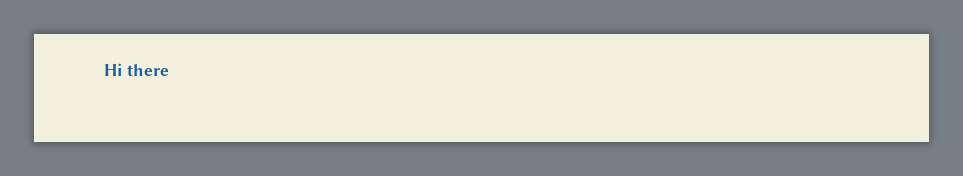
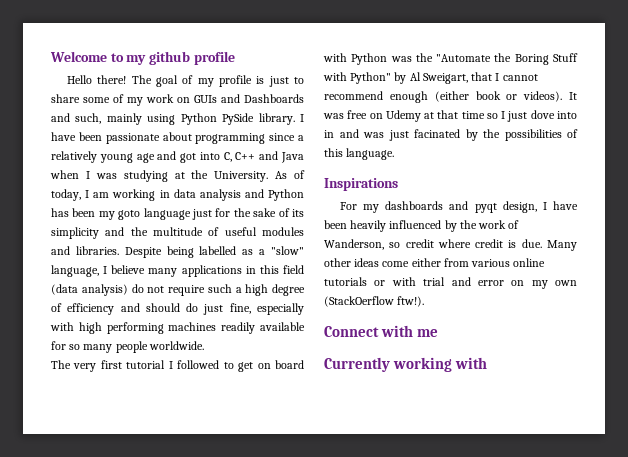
- Hi there
+ Welcome to my github profile
+ Hello there! The goal of my profile is just to share some of my work on GUIs and Dashboards and such, mainly using Python PySide library. I have been passionate about programming since a relatively young age and got into C, C++ and Java when I was studying at the University. As of today, I am working in data analysis and Python has been my goto language just for the sake of its simplicity and the multitude of useful modules and libraries. Despite being labelled as a "slow" language, I believe many applications in this field (data analysis) do not require such a high degree of efficiency and should do just fine, especially with high performing machines readily available for so many people worldwide.
+ The very first tutorial I followed to get on board with Python was the "Automate the Boring Stuff with Python" by Al Sweigart, that I cannot recommend enough (either book or videos). It was free on Udemy at that time so I just dove into in and was just facinated by the possibilities of this language.
+ Inspirations
+ For my dashboards and pyqt design, I have been heavily influenced by the work of Wanderson, so credit where credit is due. Many other ideas come either from various online tutorials or with trial and error on my own (StackOerflow ftw!).
+ Connect with me
+ Currently working with

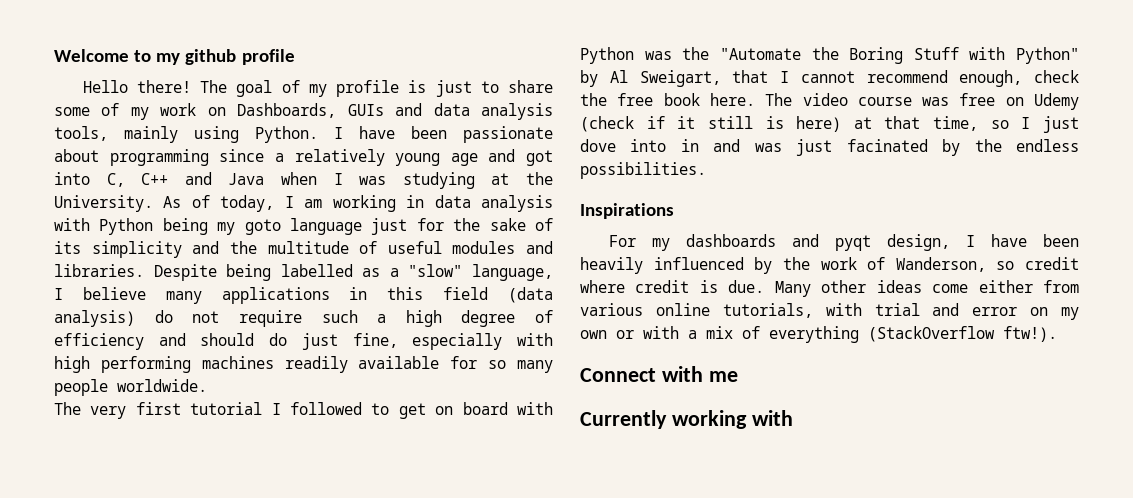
- The goal of my profile is just to share some of my work on GUIs and Dashboards and such, mainly using Python PySide library.
+ The goal of my profile is just to share some of my work on Dashboards, GUIs and data analysis tools, mainly using Python.
- As of today, I am working in data analysis and Python has been my goto language just for the sake of its simplicity and the multitude of useful modules and libraries.
+ As of today, I am working in data analysis with Python being my goto language just for the sake of its simplicity and the multitude of useful modules and libraries.
- The very first tutorial I followed to get on board with Python was the "Automate the Boring Stuff with Python" by Al Sweigart, that I cannot recommend enough (either book or videos). It was free on Udemy at that time so I just dove into in and was just facinated by the possibilities of this language.
+ The very first tutorial I followed to get on board with Python was the "Automate the Boring Stuff with Python" by Al Sweigart, that I cannot recommend enough, check the free book here. The video course was free on Udemy (check if it still is here) at that time, so I just dove into in and was just facinated by the endless possibilities.
- Many other ideas come either from various online tutorials or with trial and error on my own (StackOerflow ftw!).
+ Many other ideas come either from various online tutorials, with trial and error on my own or with a mix of everything (StackOverflow ftw!).

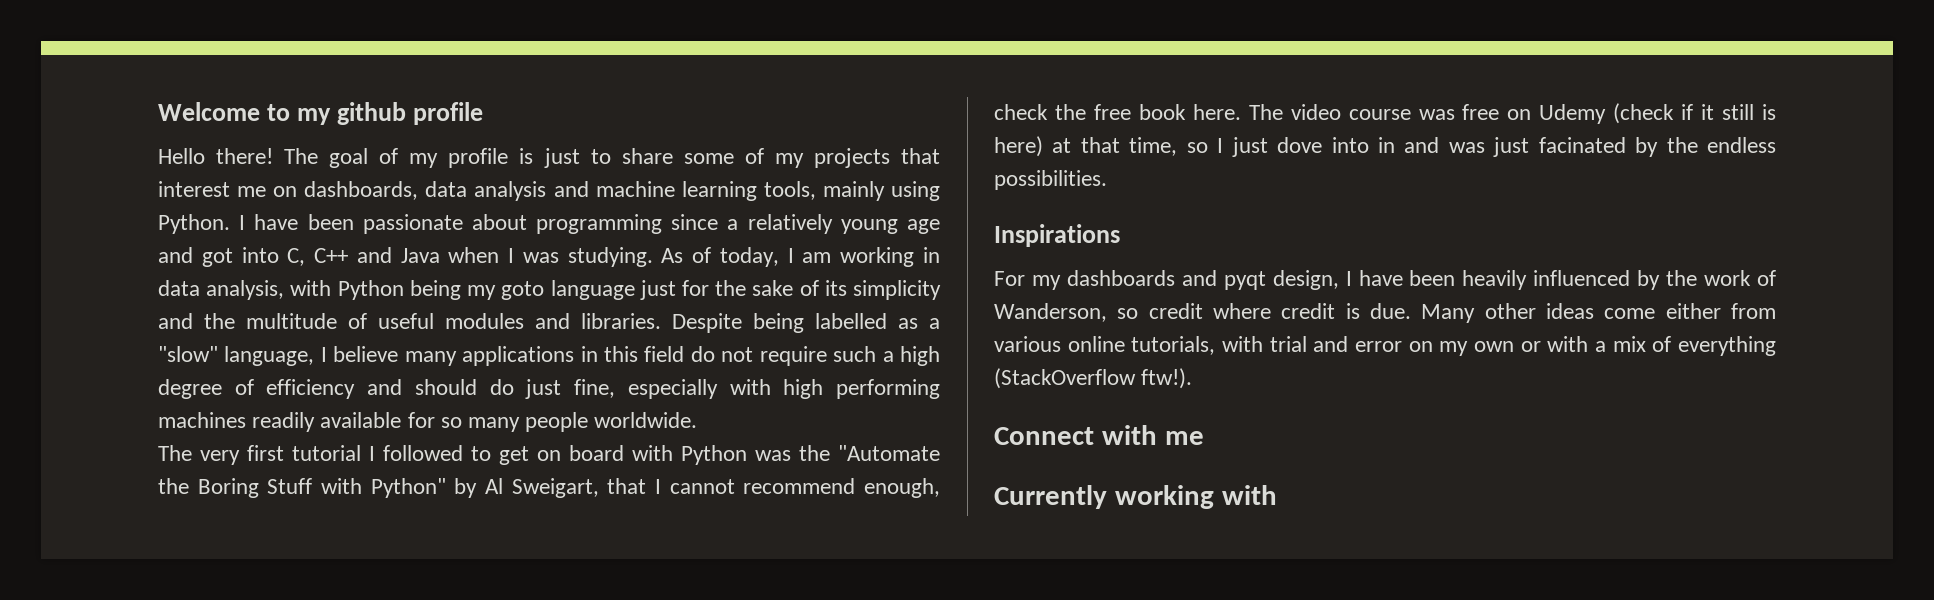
- The goal of my profile is just to share some of my work on Dashboards, GUIs and data analysis tools, mainly using Python.
+ The goal of my profile is just to share some of my projects that interest me on dashboards, data analysis and machine learning tools, mainly using Python.
- I have been passionate about programming since a relatively young age and got into C, C++ and Java when I was studying at the University.
+ I have been passionate about programming since a relatively young age and got into C, C++ and Java when I was studying.
- As of today, I am working in data analysis with Python being my goto language just for the sake of its simplicity and the multitude of useful modules and libraries.
+ As of today, I am working in data analysis, with Python being my goto language just for the sake of its simplicity and the multitude of useful modules and libraries.
- Despite being labelled as a "slow" language, I believe many applications in this field (data analysis) do not require such a high degree of efficiency and should do just fine, especially with high performing machines readily available for so many people worldwide.
+ Despite being labelled as a "slow" language, I believe many applications in this field do not require such a high degree of efficiency and should do just fine, especially with high performing machines readily available for so many people worldwide.

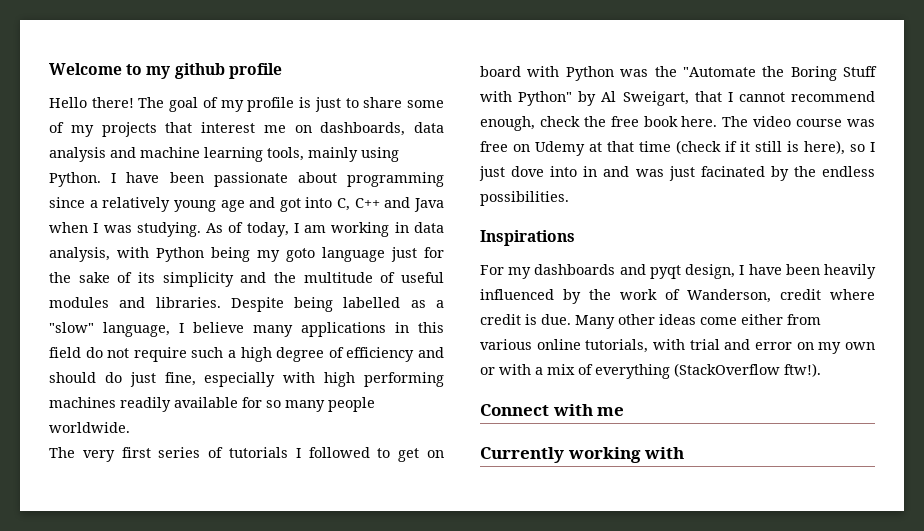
- The very first tutorial I followed to get on board with Python was the "Automate the Boring Stuff with Python" by Al Sweigart, that I cannot recommend enough, check the free book here.
+ The very first series of tutorials I followed to get on board with Python was the "Automate the Boring Stuff with Python" by Al Sweigart, that I cannot recommend enough, check the free book here.
- The video course was free on Udemy (check if it still is here) at that time, so I just dove into in and was just facinated by the endless possibilities.
+ The video course was free on Udemy at that time (check if it still is here), so I just dove into in and was just facinated by the endless possibilities.
- For my dashboards and pyqt design, I have been heavily influenced by the work of Wanderson, so credit where credit is due.
+ For my dashboards and pyqt design, I have been heavily influenced by the work of Wanderson, credit where credit is due.

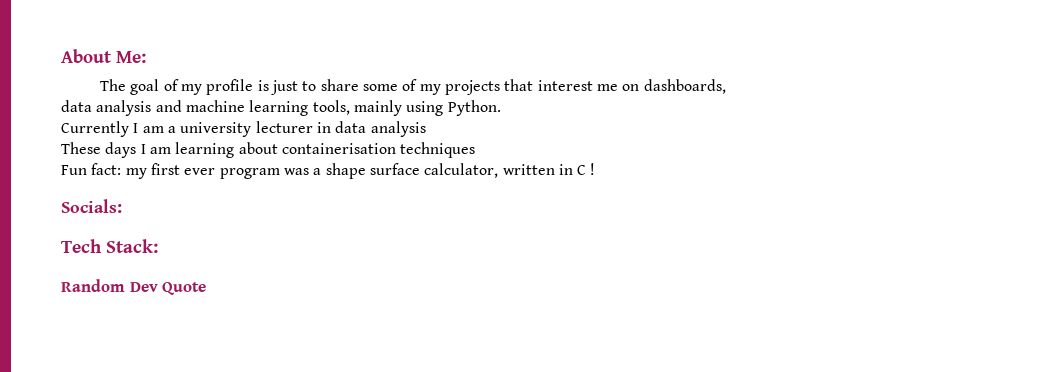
- Welcome to my github profile
- Hello there! The goal of my profile is just to share some of my projects that interest me on dashboards, data analysis and machine learning tools, mainly using Python. I have been passionate about programming since a relatively young age and got into C, C++ and Java when I was studying. As of today, I am working in data analysis, with Python being my goto language just for the sake of its simplicity and the multitude of useful modules and libraries. Despite being labelled as a "slow" language, I believe many applications in this field do not require such a high degree of efficiency and should do just fine, especially with high performing machines readily available for so many people worldwide.
- The very first series of tutorials I followed to get on board with Python was the "Automate the Boring Stuff with Python" by Al Sweigart, that I cannot recommend enough, check the free book here. The video course was free on Udemy at that time (check if it still is here), so I just dove into in and was just facinated by the endless possibilities.
- Inspirations
- For my dashboards and pyqt design, I have been heavily influenced by the work of Wanderson, credit where credit is due. Many other ideas come either from various online tutorials, with trial and error on my own or with a mix of everything (StackOverflow ftw!).
- Connect with me
- Currently working with
+ About Me:
+ The goal of my profile is just to share some of my projects that interest me on dashboards,
+ data analysis and machine learning tools, mainly using Python.
+ Currently I am a university lecturer in data analysis
+ These days I am learning about containerisation techniques
+ Fun fact: my first ever program was a shape surface calculator, written in C !
+ Socials:
+ Tech Stack:
+ Random Dev Quote

